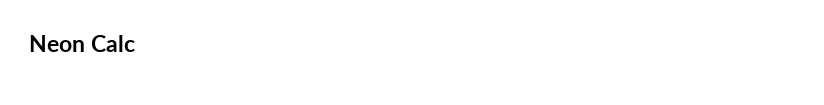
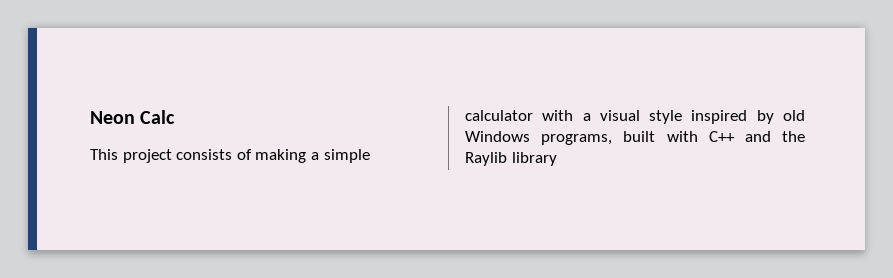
+ This project consists of making a simple calculator with a visual style inspired by old Windows programs, built with C++ and the Raylib library

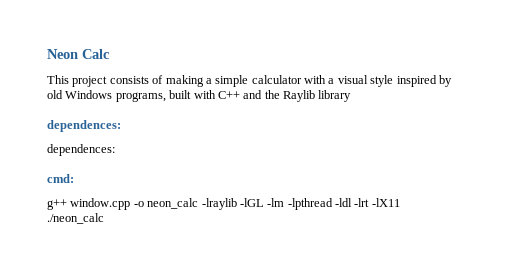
  This project consists of making a simple calculator with a visual style inspired by old Windows programs, built with C++ and the Raylib library
+ dependences:
+ dependences:
+ cmd:
+ g++ window.cpp -o neon_calc -lraylib -lGL -lm -lpthread -ldl -lrt -lX11 ./neon_calc

